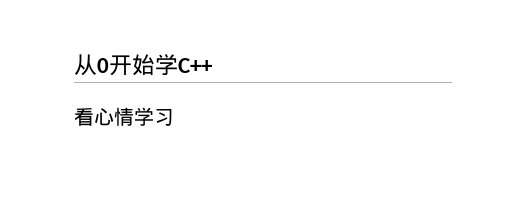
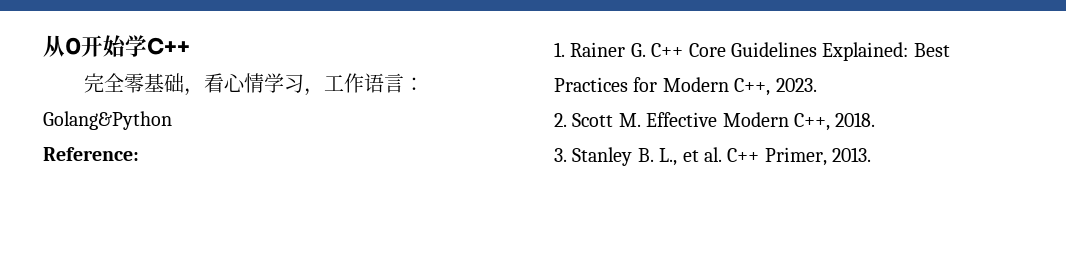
- 看心情学习
+ 完全零基础，看心情学习，工作语言：Golang&Python
+ Reference:
+ 1. Rainer G. C++ Core Guidelines Explained: Best Practices for Modern C++, 2023.
+ 2. Scott M. Effective Modern C++, 2018.
+ 3. Stanley B. L., et al. C++ Primer, 2013.

